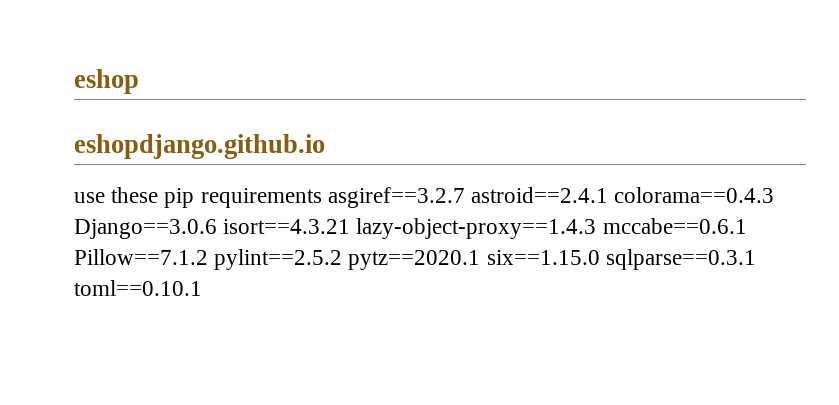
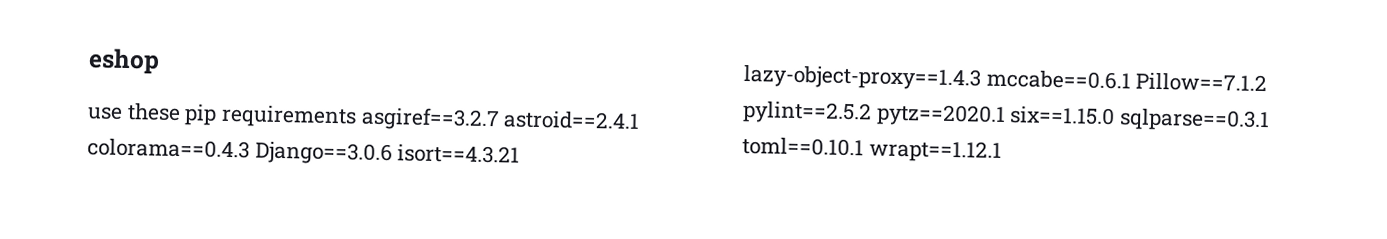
- eshopdjango.github.io
- use these pip requirements asgiref==3.2.7 astroid==2.4.1 colorama==0.4.3 Django==3.0.6 isort==4.3.21 lazy-object-proxy==1.4.3 mccabe==0.6.1 Pillow==7.1.2 pylint==2.5.2 pytz==2020.1 six==1.15.0 sqlparse==0.3.1 toml==0.10.1
+ use these pip requirements asgiref==3.2.7 astroid==2.4.1 colorama==0.4.3 Django==3.0.6 isort==4.3.21 lazy-object-proxy==1.4.3 mccabe==0.6.1 Pillow==7.1.2 pylint==2.5.2 pytz==2020.1 six==1.15.0 sqlparse==0.3.1 toml==0.10.1 wrapt==1.12.1

